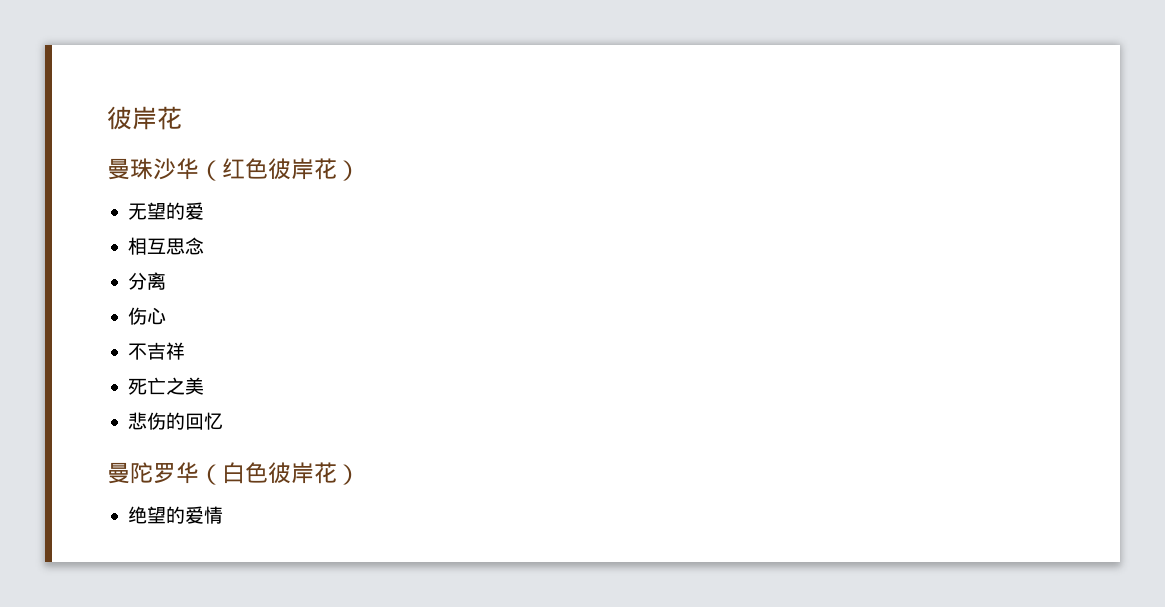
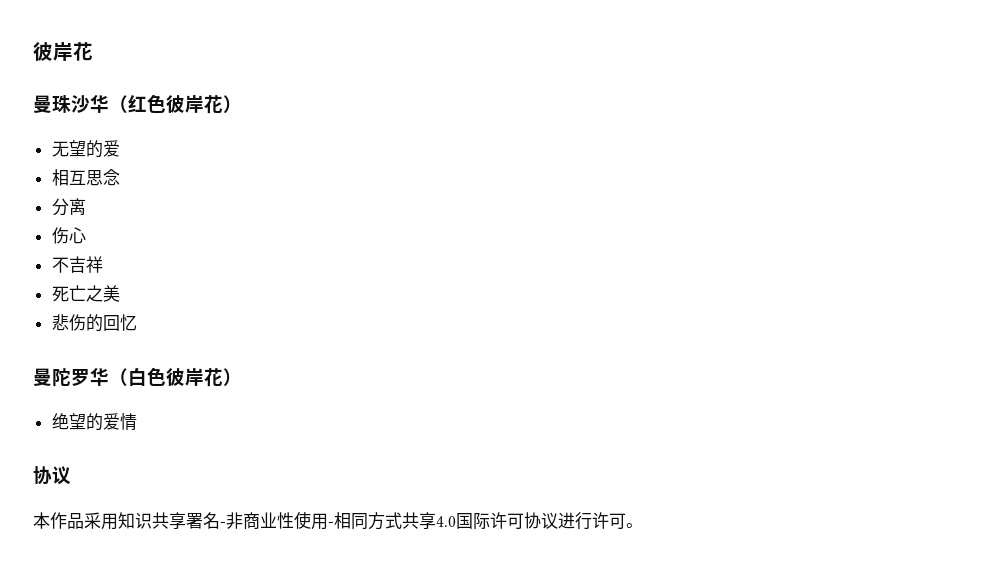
  绝望的爱情
+ 协议
+ 本作品采用知识共享署名-非商业性使用-相同方式共享4.0国际许可协议进行许可。

